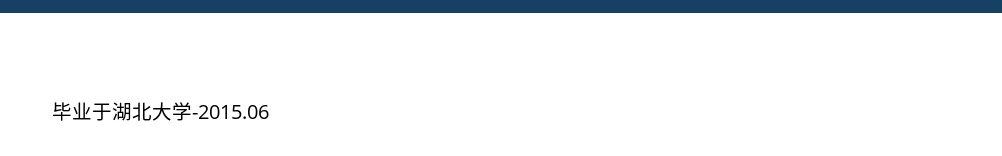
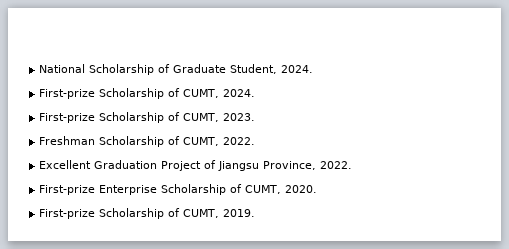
- 毕业于湖北大学-2015.06
+ National Scholarship of Graduate Student, 2024.
+ First-prize Scholarship of CUMT, 2024.
+ First-prize Scholarship of CUMT, 2023.
+ Freshman Scholarship of CUMT, 2022.
+ Excellent Graduation Project of Jiangsu Province, 2022.
+ First-prize Enterprise Scholarship of CUMT, 2020.
+ First-prize Scholarship of CUMT, 2019.

